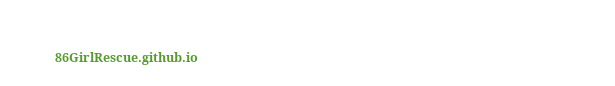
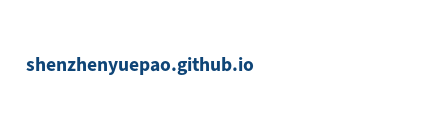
- 86GirlRescue.github.io
+ shenzhenyuepao.github.io

